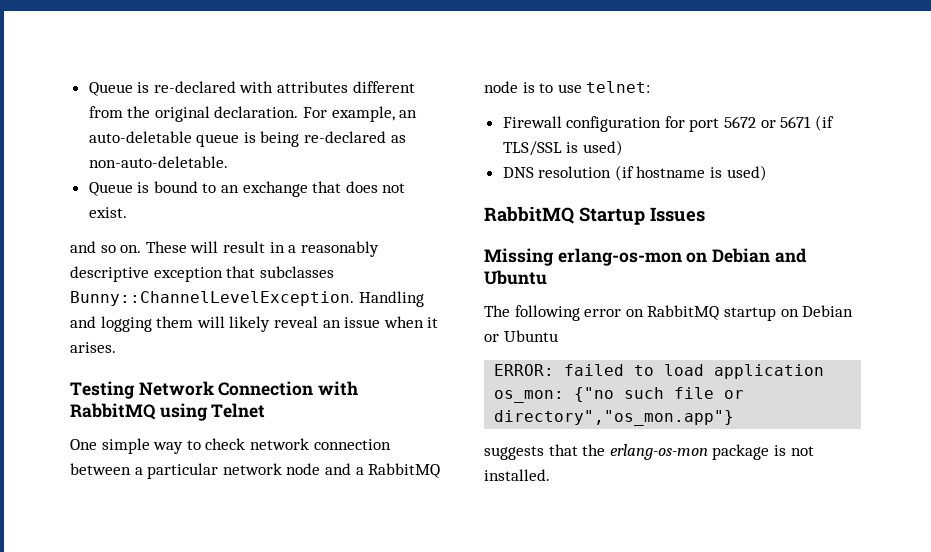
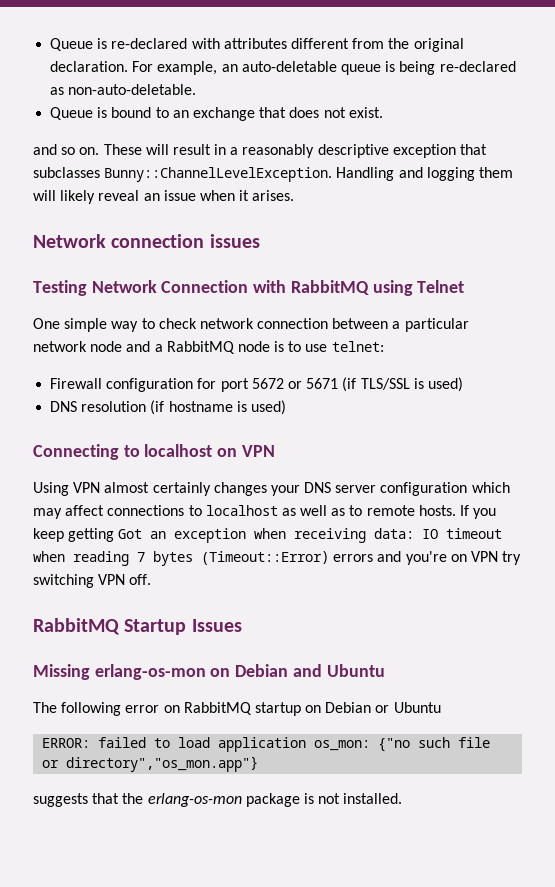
+ Network connection issues
+ Connecting to localhost on VPN
+ Using VPN almost certainly changes your DNS server configuration which may affect connections to localhost as well as to remote hosts. If you keep getting Got an exception when receiving data: IO timeout when reading 7 bytes (Timeout::Error) errors and you're on VPN try switching VPN off.

